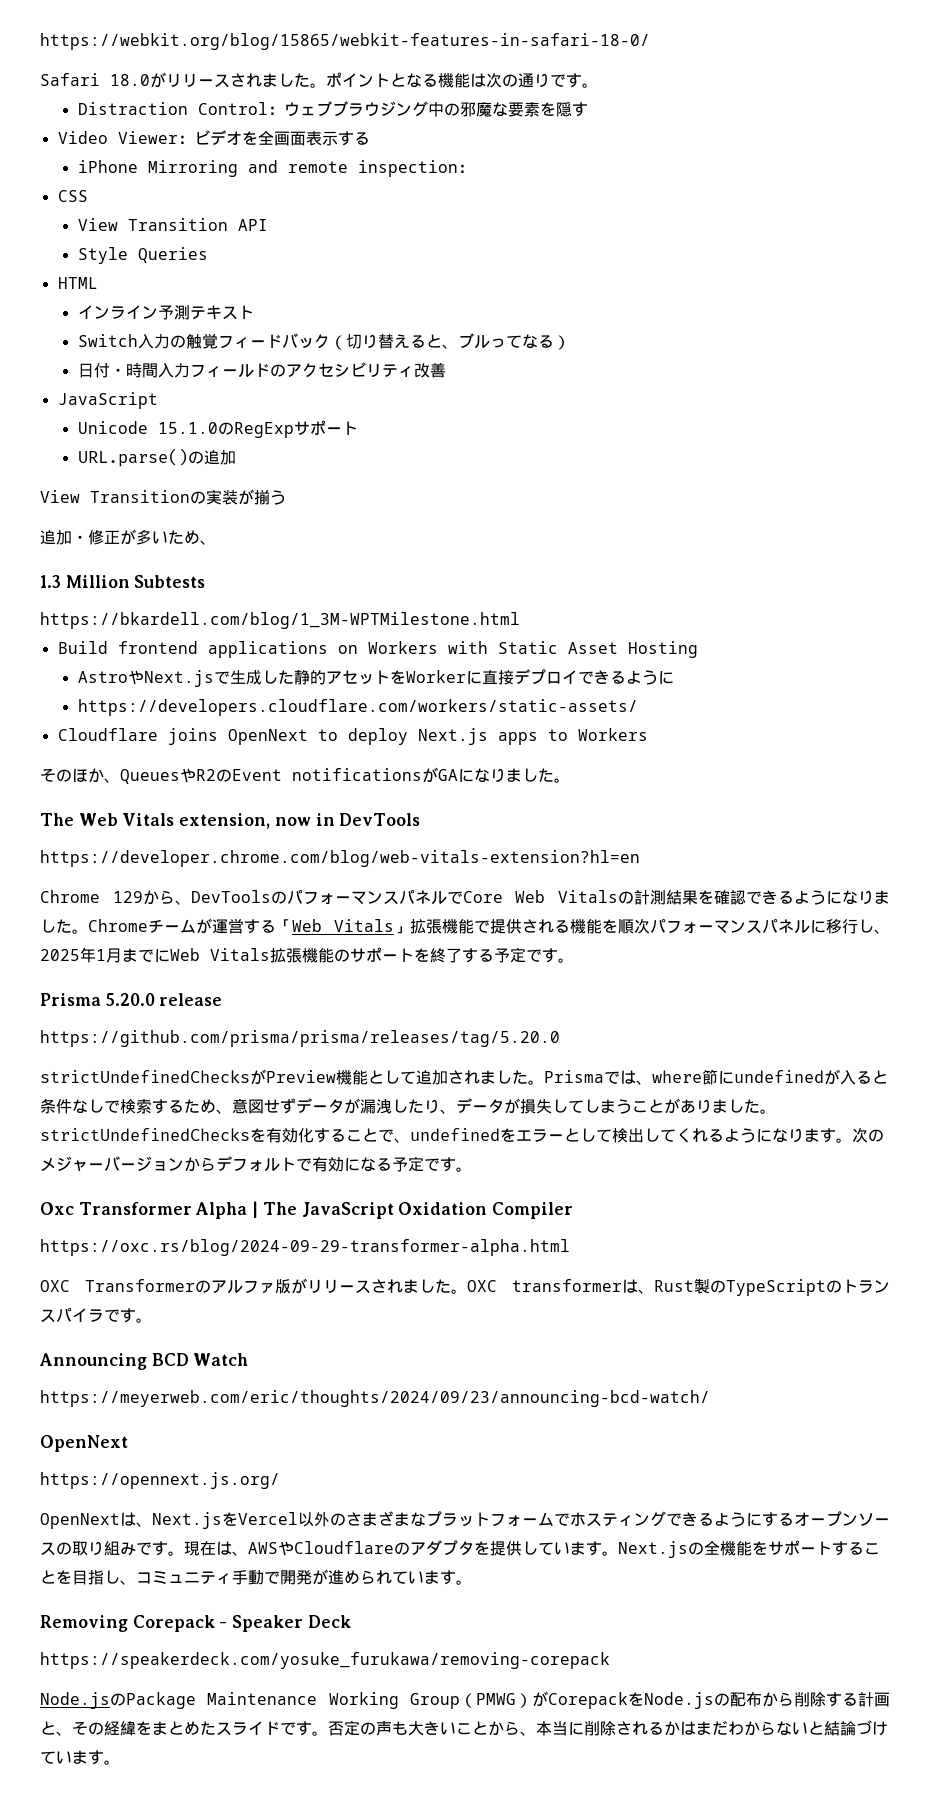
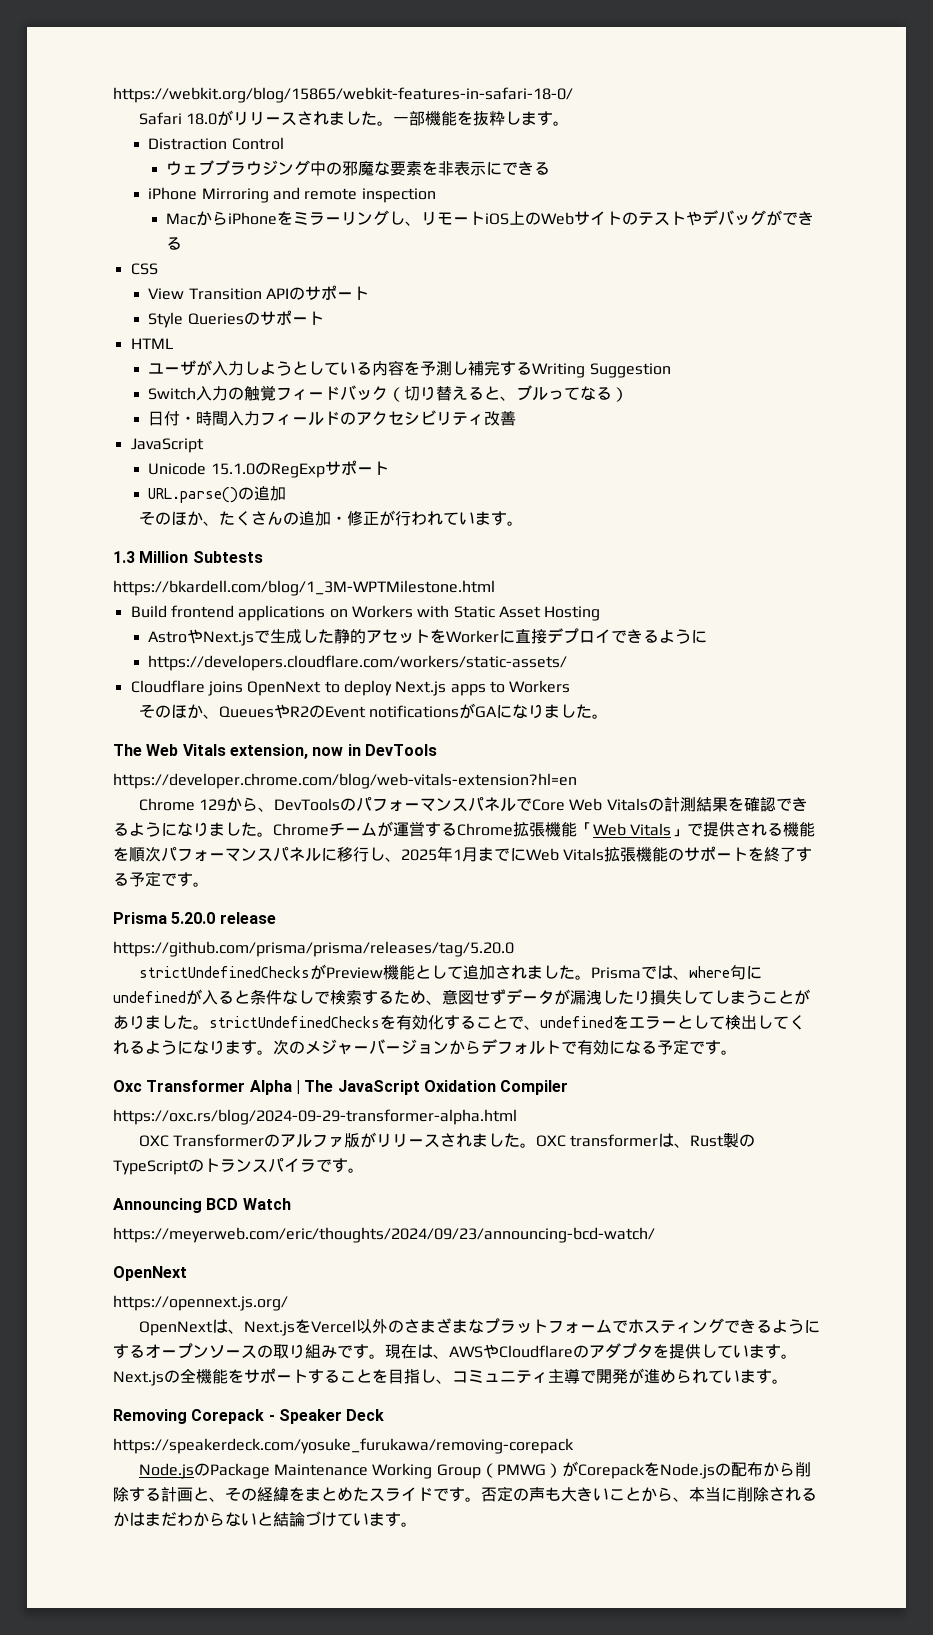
- ポイントとなる機能は次の通りです。
+ 一部機能を抜粋します。
- Distraction Control：ウェブブラウジング中の邪魔な要素を隠す
- Video Viewer：ビデオを全画面表示する
+ Distraction Control
+ ウェブブラウジング中の邪魔な要素を非表示にできる
- iPhone Mirroring and remote inspection：
+ iPhone Mirroring and remote inspection
+ MacからiPhoneをミラーリングし、リモートiOS上のWebサイトのテストやデバッグができる
- View Transition API
+ View Transition APIのサポート
- Style Queries
+ Style Queriesのサポート
- インライン予測テキスト
+ ユーザが入力しようとしている内容を予測し補完するWriting Suggestion
- View Transitionの実装が揃う
- 追加・修正が多いため、
+ そのほか、たくさんの追加・修正が行われています。
- Chromeチームが運営する「Web Vitals」拡張機能で提供される機能を順次パフォーマンスパネルに移行し、2025年1月までにWeb Vitals拡張機能のサポートを終了する予定です。
+ Chromeチームが運営するChrome拡張機能「Web Vitals」で提供される機能を順次パフォーマンスパネルに移行し、2025年1月までにWeb Vitals拡張機能のサポートを終了する予定です。
- Prismaでは、where節にundefinedが入ると条件なしで検索するため、意図せずデータが漏洩したり、データが損失してしまうことがありました。strictUndefinedChecksを有効化することで、undefinedをエラーとして検出してくれるようになります。
+ Prismaでは、where句にundefinedが入ると条件なしで検索するため、意図せずデータが漏洩したり損失してしまうことがありました。strictUndefinedChecksを有効化することで、undefinedをエラーとして検出してくれるようになります。
- Next.jsの全機能をサポートすることを目指し、コミュニティ手動で開発が進められています。
+ Next.jsの全機能をサポートすることを目指し、コミュニティ主導で開発が進められています。

